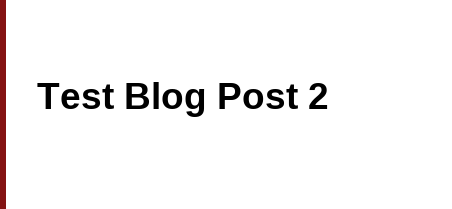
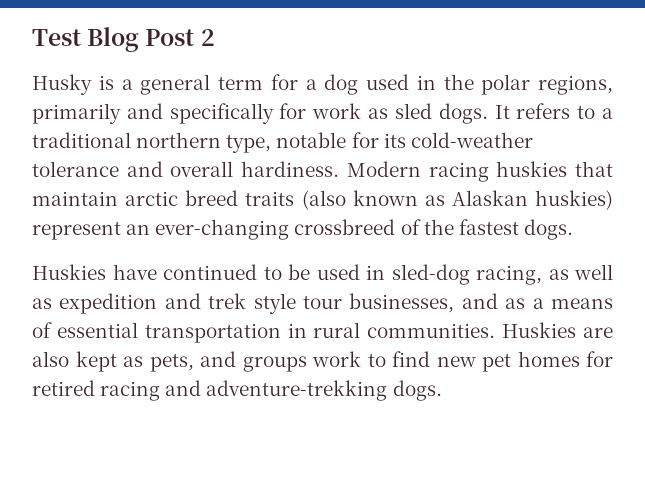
+ Husky is a general term for a dog used in the polar regions, primarily and specifically for work as sled dogs. It refers to a traditional northern type, notable for its cold-weather tolerance and overall hardiness. Modern racing huskies that maintain arctic breed traits (also known as Alaskan huskies) represent an ever-changing crossbreed of the fastest dogs.
+ Huskies have continued to be used in sled-dog racing, as well as expedition and trek style tour businesses, and as a means of essential transportation in rural communities. Huskies are also kept as pets, and groups work to find new pet homes for retired racing and adventure-trekking dogs.

